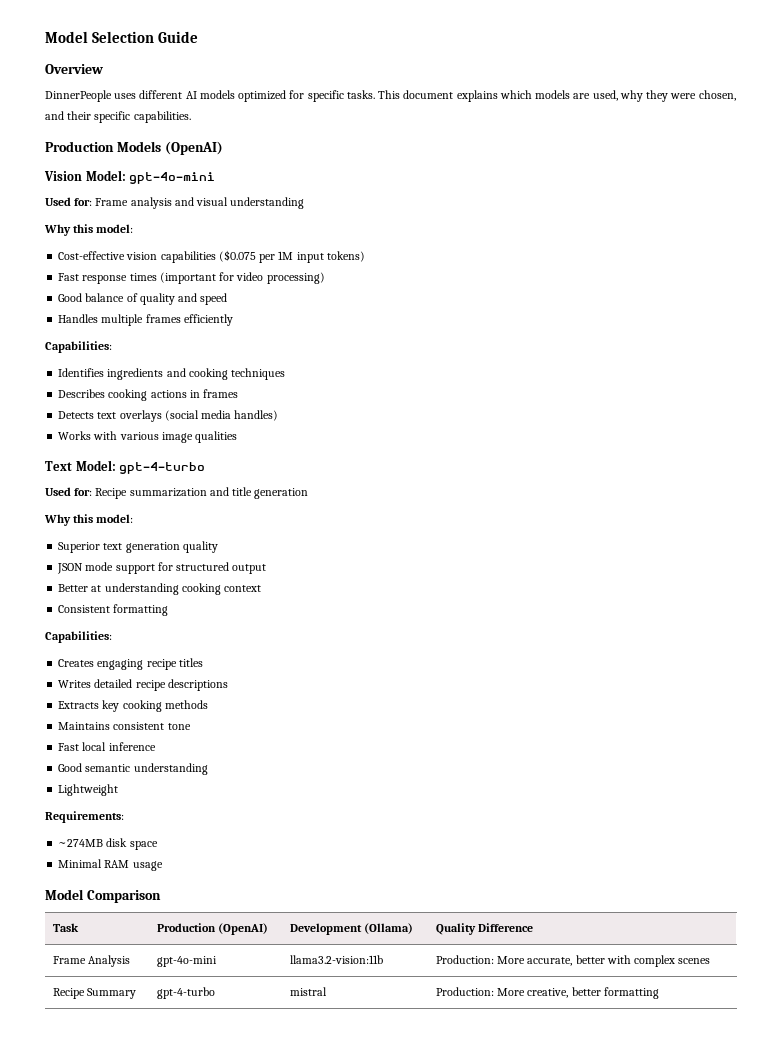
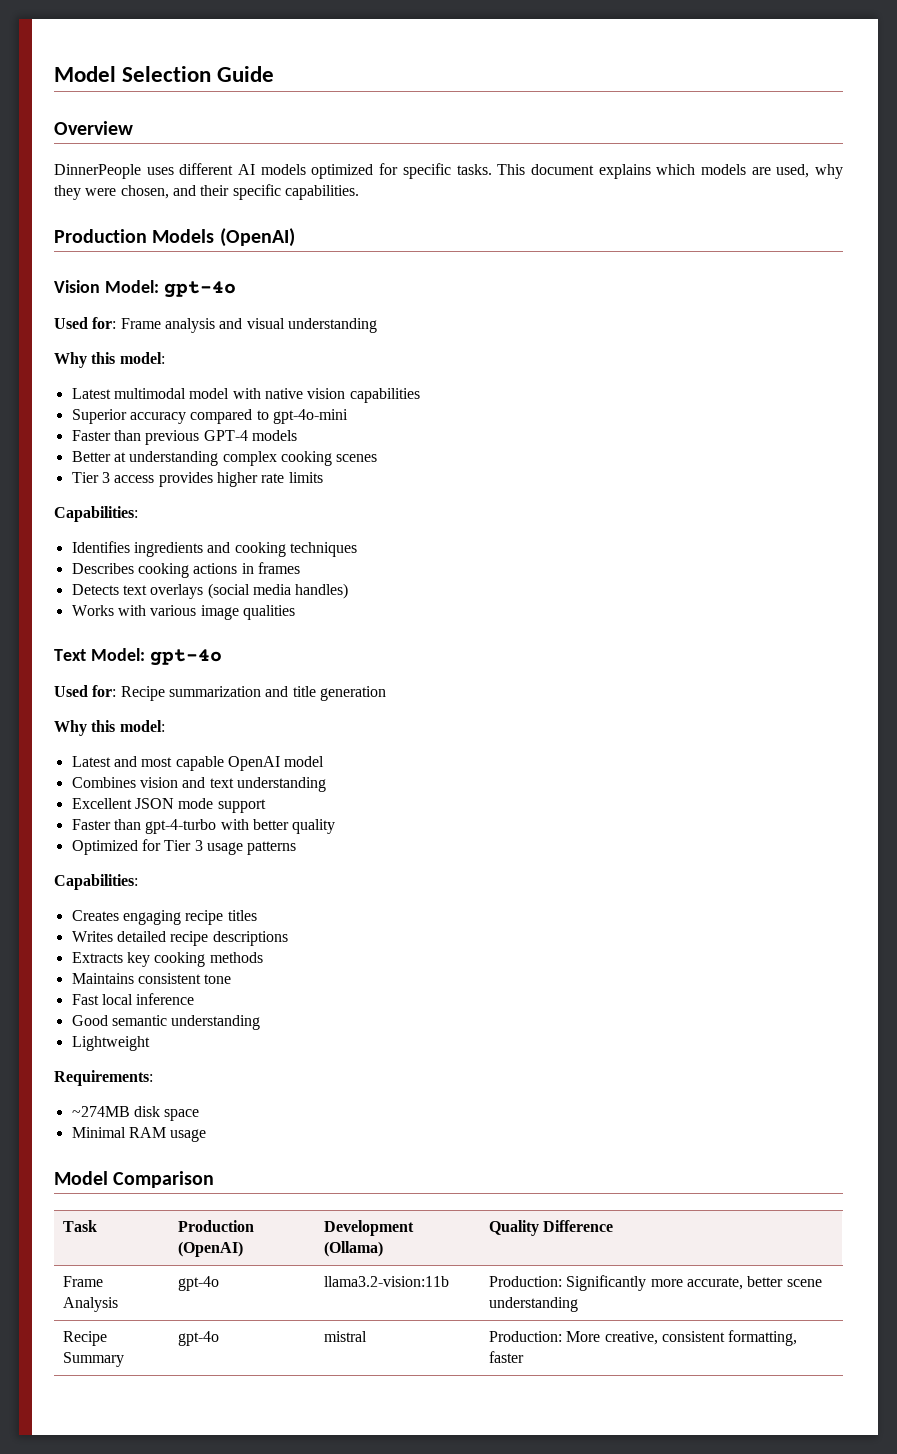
- Vision Model: gpt-4o-mini
+ Vision Model: gpt-4o
- Cost-effective vision capabilities ($0.075 per 1M input tokens)
- Fast response times (important for video processing)
- Good balance of quality and speed
- Handles multiple frames efficiently
+ Latest multimodal model with native vision capabilities
+ Superior accuracy compared to gpt-4o-mini
+ Faster than previous GPT-4 models
+ Better at understanding complex cooking scenes
+ Tier 3 access provides higher rate limits
- Text Model: gpt-4-turbo
+ Text Model: gpt-4o
- Superior text generation quality
- JSON mode support for structured output
- Better at understanding cooking context
- Consistent formatting
+ Latest and most capable OpenAI model
+ Combines vision and text understanding
+ Excellent JSON mode support
+ Faster than gpt-4-turbo with better quality
+ Optimized for Tier 3 usage patterns
- Frame Analysis | gpt-4o-mini | llama3.2-vision:11b | Production: More accurate, better with complex scenes
+ Frame Analysis | gpt-4o | llama3.2-vision:11b | Production: Significantly more accurate, better scene understanding
- Recipe Summary | gpt-4-turbo | mistral | Production: More creative, better formatting
+ Recipe Summary | gpt-4o | mistral | Production: More creative, consistent formatting, faster

